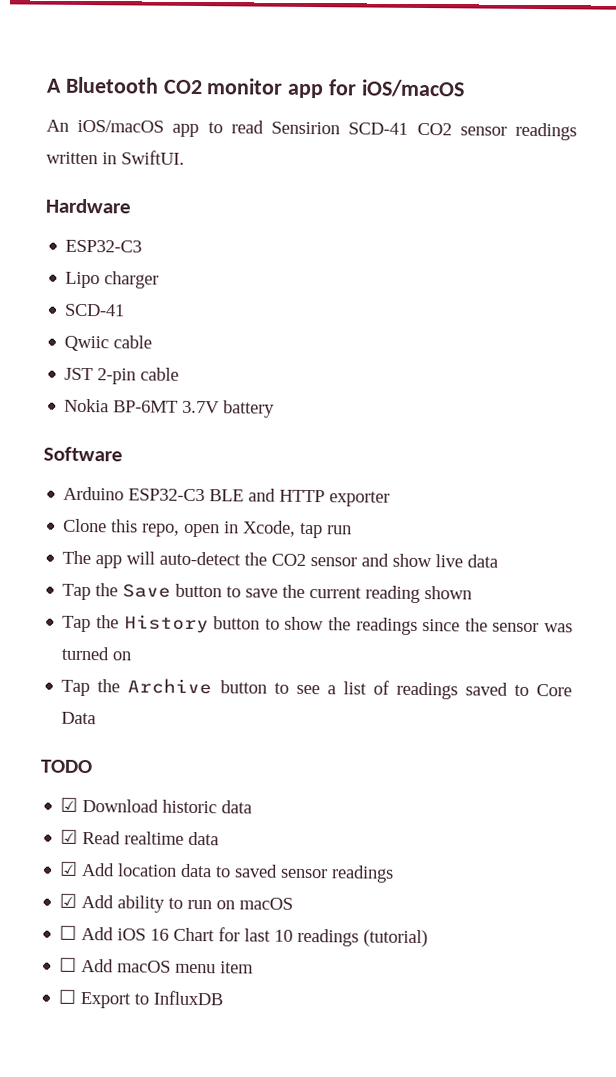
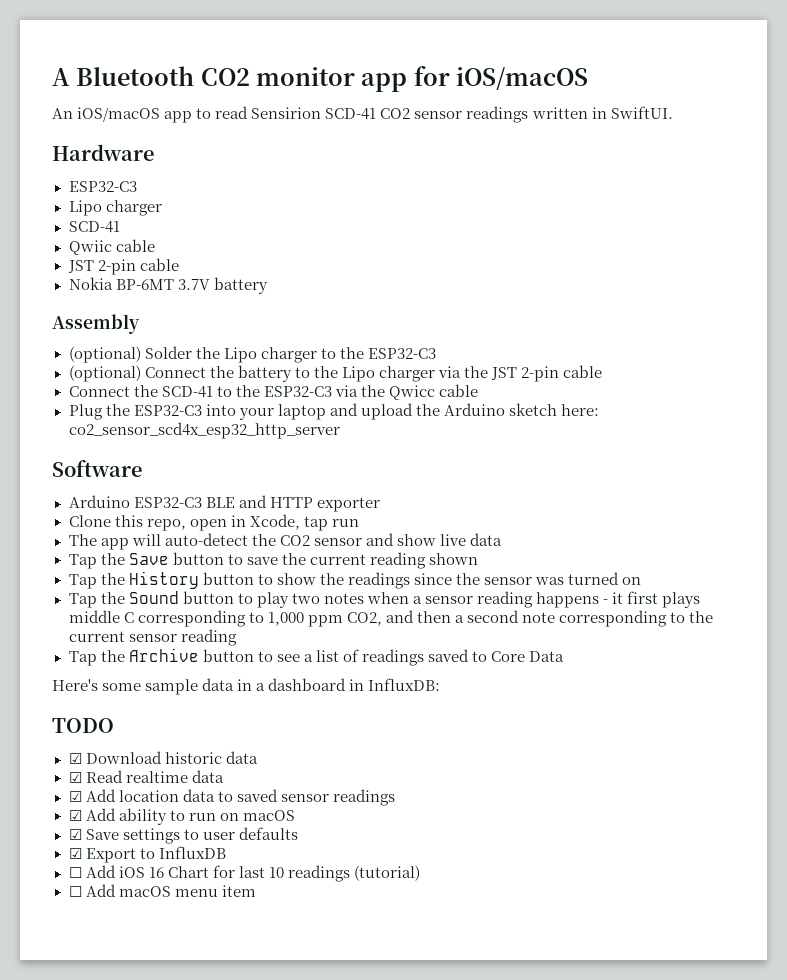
+ Assembly
+ (optional) Solder the Lipo charger to the ESP32-C3
+ (optional) Connect the battery to the Lipo charger via the JST 2-pin cable
+ Connect the SCD-41 to the ESP32-C3 via the Qwicc cable
+ Plug the ESP32-C3 into your laptop and upload the Arduino sketch here: co2_sensor_scd4x_esp32_http_server
+ Tap the Sound button to play two notes when a sensor reading happens - it first plays middle C corresponding to 1,000 ppm CO2, and then a second note corresponding to the current sensor reading
+ Here's some sample data in a dashboard in InfluxDB:
+ ☑ Save settings to user defaults
+ ☑ Export to InfluxDB
- ☐ Export to InfluxDB

